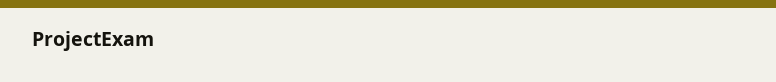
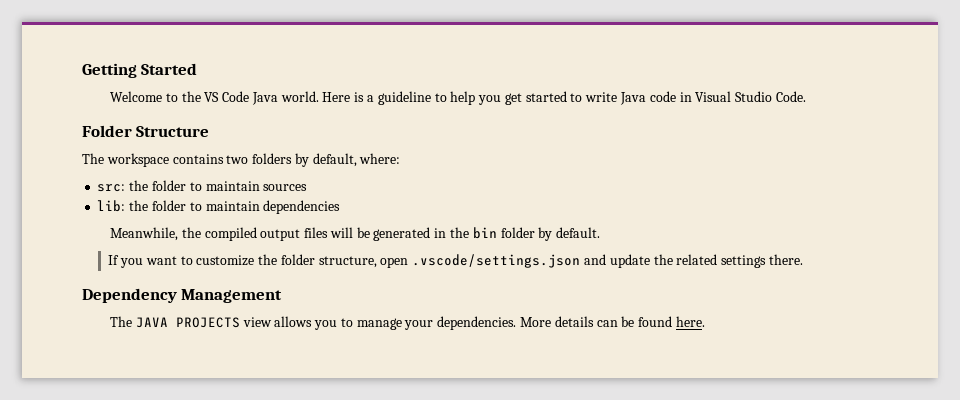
- ProjectExam
+ Getting Started
+ Welcome to the VS Code Java world. Here is a guideline to help you get started to write Java code in Visual Studio Code.
+ Folder Structure
+ The workspace contains two folders by default, where:
+ src: the folder to maintain sources
+ lib: the folder to maintain dependencies
+ Meanwhile, the compiled output files will be generated in the bin folder by default.
+ If you want to customize the folder structure, open .vscode/settings.json and update the related settings there.
+ Dependency Management
+ The JAVA PROJECTS view allows you to manage your dependencies. More details can be found here.

